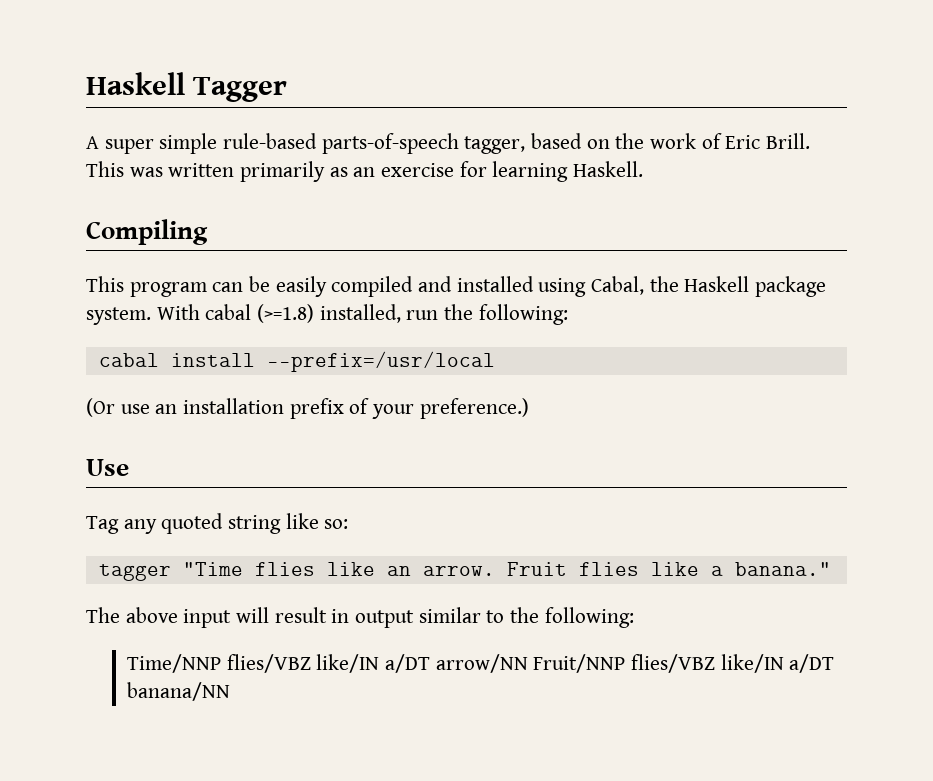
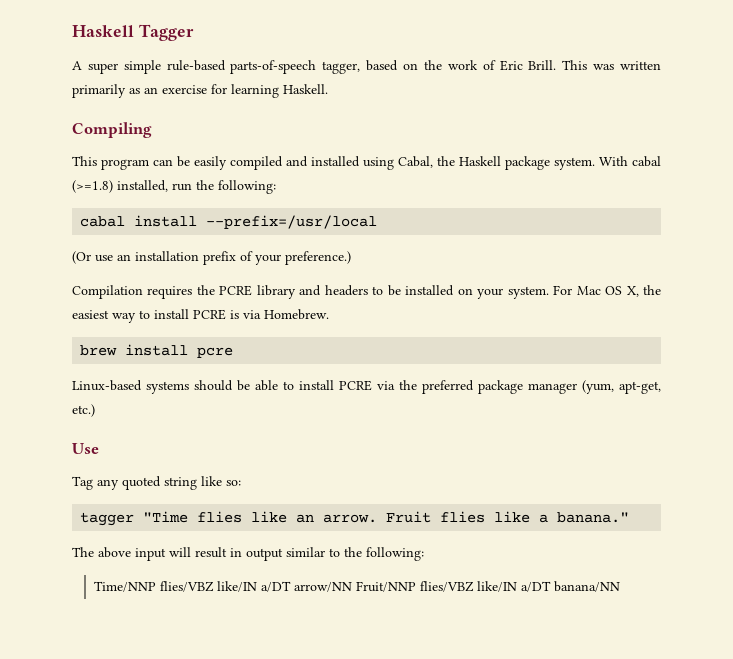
+ Compilation requires the PCRE library and headers to be installed on your system. For Mac OS X, the easiest way to install PCRE is via Homebrew.
+ brew install pcre
+ Linux-based systems should be able to install PCRE via the preferred package manager (yum, apt-get, etc.)

